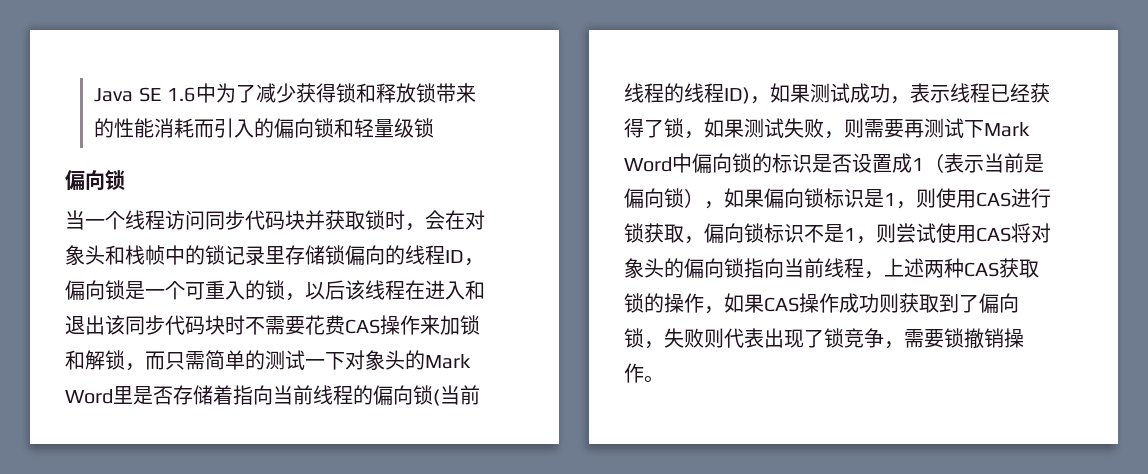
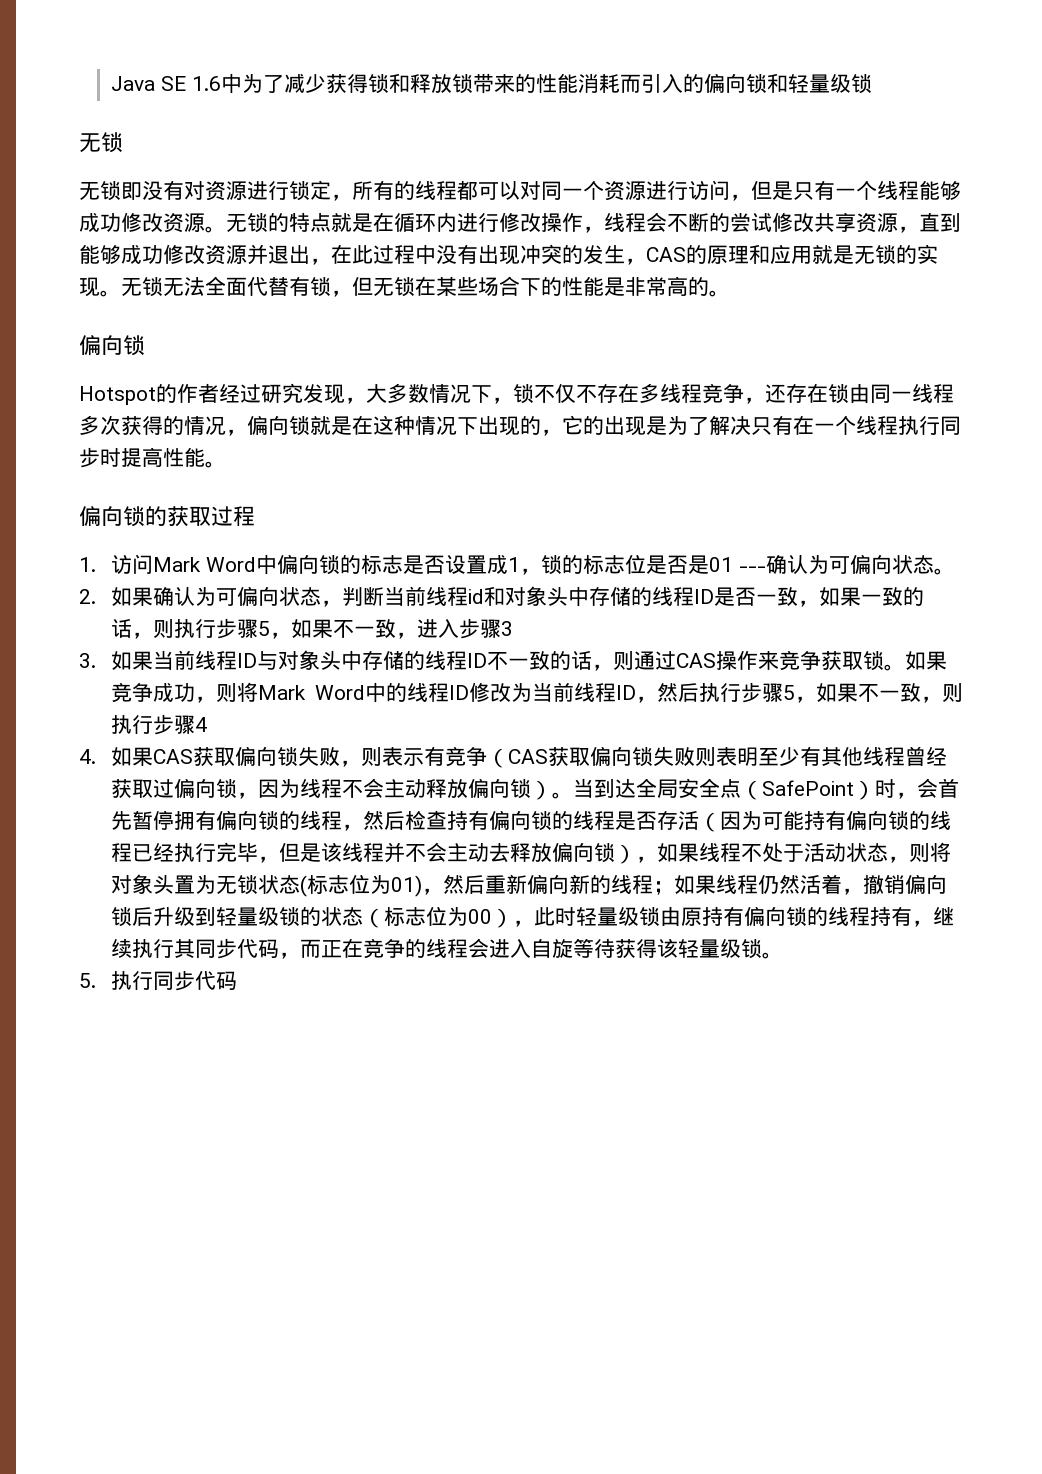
  Java SE 1.6中为了减少获得锁和释放锁带来的性能消耗而引入的偏向锁和轻量级锁
+ 无锁
+ 无锁即没有对资源进行锁定，所有的线程都可以对同一个资源进行访问，但是只有一个线程能够成功修改资源。无锁的特点就是在循环内进行修改操作，线程会不断的尝试修改共享资源，直到能够成功修改资源并退出，在此过程中没有出现冲突的发生，CAS的原理和应用就是无锁的实现。无锁无法全面代替有锁，但无锁在某些场合下的性能是非常高的。
  偏向锁
- 当一个线程访问同步代码块并获取锁时，会在对象头和栈帧中的锁记录里存储锁偏向的线程ID，偏向锁是一个可重入的锁，以后该线程在进入和退出该同步代码块时不需要花费CAS操作来加锁和解锁，而只需简单的测试一下对象头的Mark Word里是否存储着指向当前线程的偏向锁(当前线程的线程ID)，如果测试成功，表示线程已经获得了锁，如果测试失败，则需要再测试下Mark Word中偏向锁的标识是否设置成1（表示当前是偏向锁），如果偏向锁标识是1，则使用CAS进行锁获取，偏向锁标识不是1，则尝试使用CAS将对象头的偏向锁指向当前线程，上述两种CAS获取锁的操作，如果CAS操作成功则获取到了偏向锁，失败则代表出现了锁竞争，需要锁撤销操作。
+ Hotspot的作者经过研究发现，大多数情况下，锁不仅不存在多线程竞争，还存在锁由同一线程多次获得的情况，偏向锁就是在这种情况下出现的，它的出现是为了解决只有在一个线程执行同步时提高性能。
+ 偏向锁的获取过程
+ 1.访问Mark Word中偏向锁的标志是否设置成1，锁的标志位是否是01 ---确认为可偏向状态。
+ 2.如果确认为可偏向状态，判断当前线程id和对象头中存储的线程ID是否一致，如果一致的话，则执行步骤5，如果不一致，进入步骤3
+ 3.如果当前线程ID与对象头中存储的线程ID不一致的话，则通过CAS操作来竞争获取锁。如果竞争成功，则将Mark Word中的线程ID修改为当前线程ID，然后执行步骤5，如果不一致，则执行步骤4
+ 4.如果CAS获取偏向锁失败，则表示有竞争（CAS获取偏向锁失败则表明至少有其他线程曾经获取过偏向锁，因为线程不会主动释放偏向锁）。当到达全局安全点（SafePoint）时，会首先暂停拥有偏向锁的线程，然后检查持有偏向锁的线程是否存活（因为可能持有偏向锁的线程已经执行完毕，但是该线程并不会主动去释放偏向锁），如果线程不处于活动状态，则将对象头置为无锁状态(标志位为01)，然后重新偏向新的线程；如果线程仍然活着，撤销偏向锁后升级到轻量级锁的状态（标志位为00），此时轻量级锁由原持有偏向锁的线程持有，继续执行其同步代码，而正在竞争的线程会进入自旋等待获得该轻量级锁。
+ 5.执行同步代码

